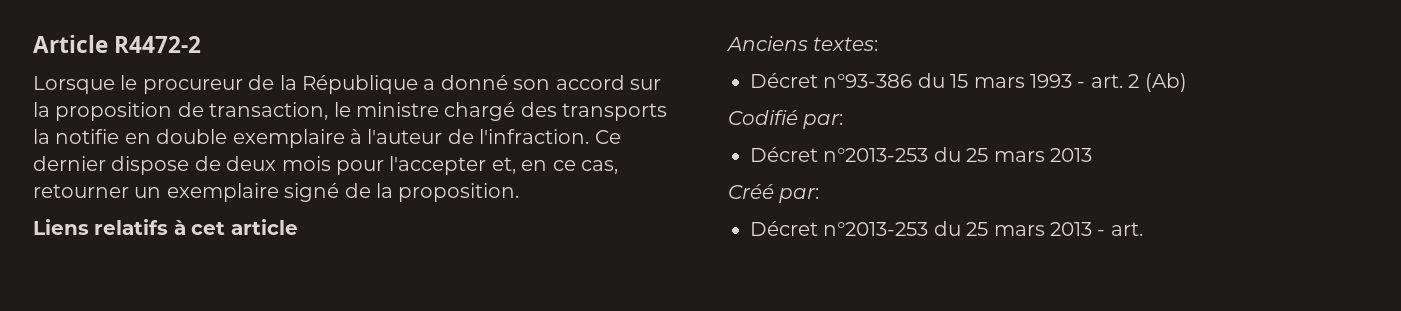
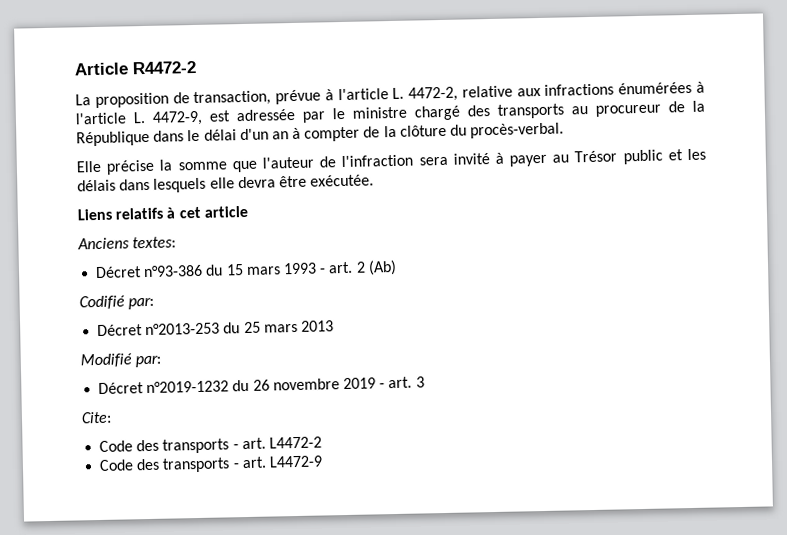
- Lorsque le procureur de la République a donné son accord sur la proposition de transaction, le ministre chargé des transports la notifie en double exemplaire à l'auteur de l'infraction. Ce dernier dispose de deux mois pour l'accepter et, en ce cas, retourner un exemplaire signé de la proposition.
+ La proposition de transaction, prévue à l'article L. 4472-2, relative aux infractions énumérées à l'article L. 4472-9, est adressée par le ministre chargé des transports au procureur de la République dans le délai d'un an à compter de la clôture du procès-verbal.
+ Elle précise la somme que l'auteur de l'infraction sera invité à payer au Trésor public et les délais dans lesquels elle devra être exécutée.
- Créé par:
- Décret n°2013-253 du 25 mars 2013 - art.
+ Modifié par:
+ Décret n°2019-1232 du 26 novembre 2019 - art. 3
+ Cite:
+ Code des transports - art. L4472-2
+ Code des transports - art. L4472-9

